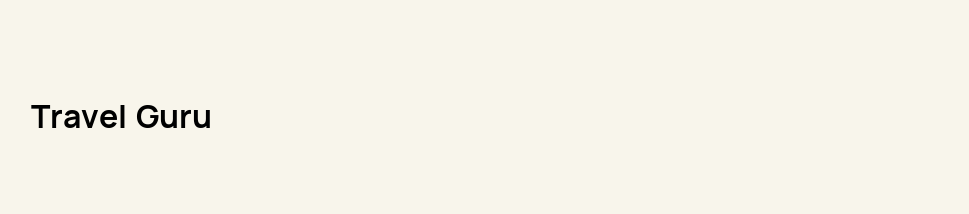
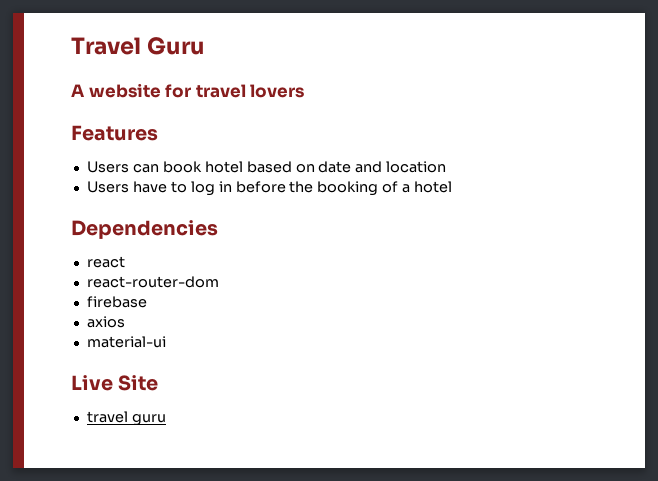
+ A website for travel lovers
+ Features
+ Users can book hotel based on date and location
+ Users have to log in before the booking of a hotel
+ Dependencies
+ react
+ react-router-dom
+ firebase
+ axios
+ material-ui
+ Live Site
+ travel guru

